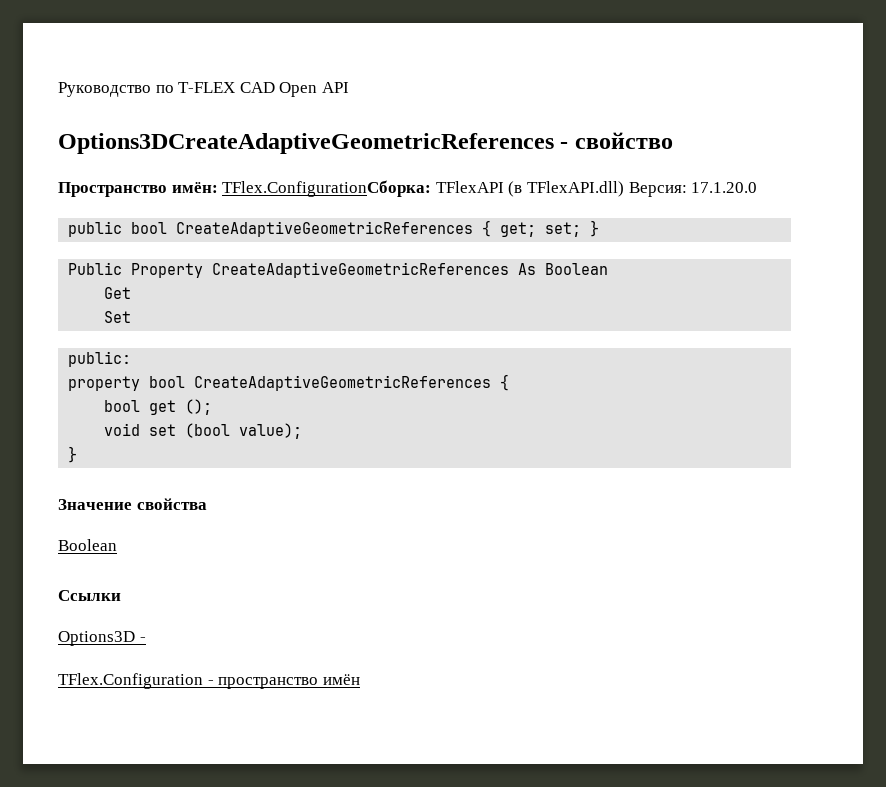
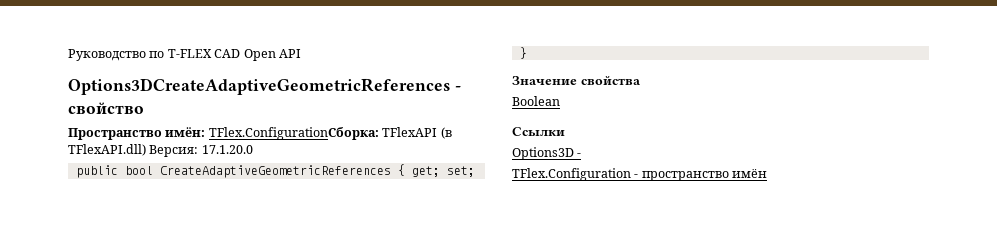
- Public Property CreateAdaptiveGeometricReferences As Boolean
- Get
- Set
- public:
- property bool CreateAdaptiveGeometricReferences {
- bool get ();
- void set (bool value);
- }

